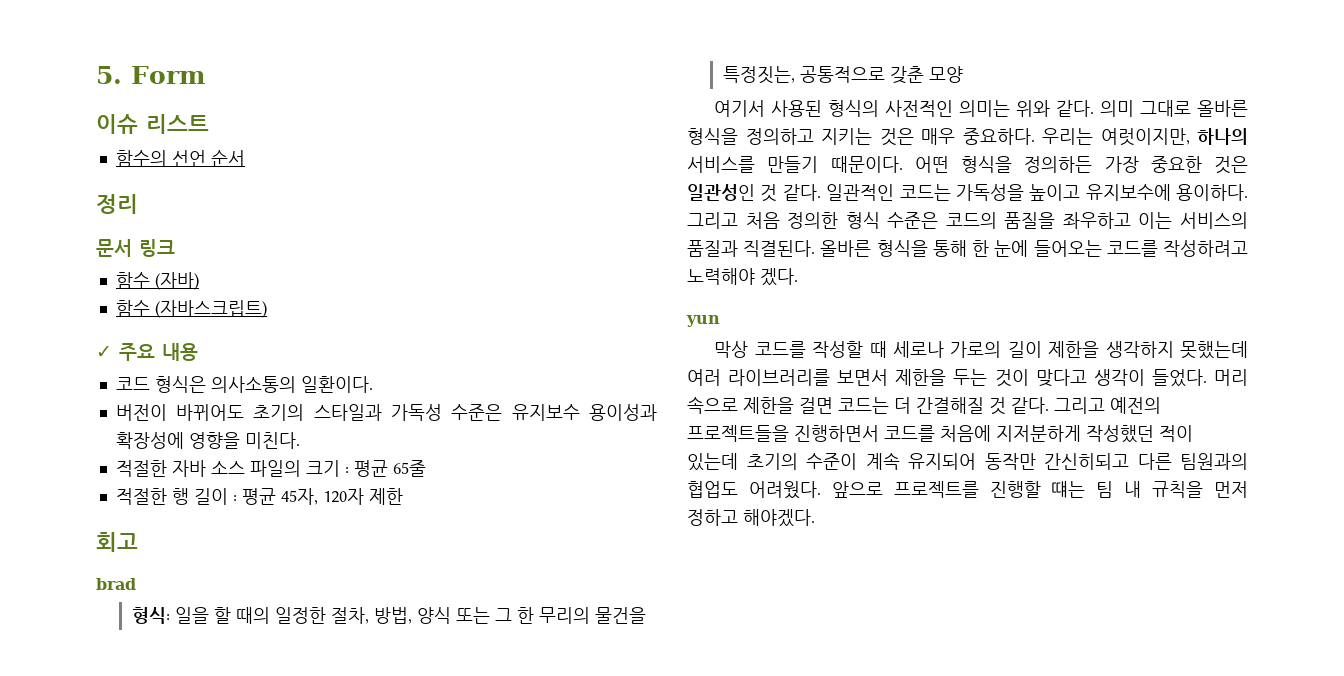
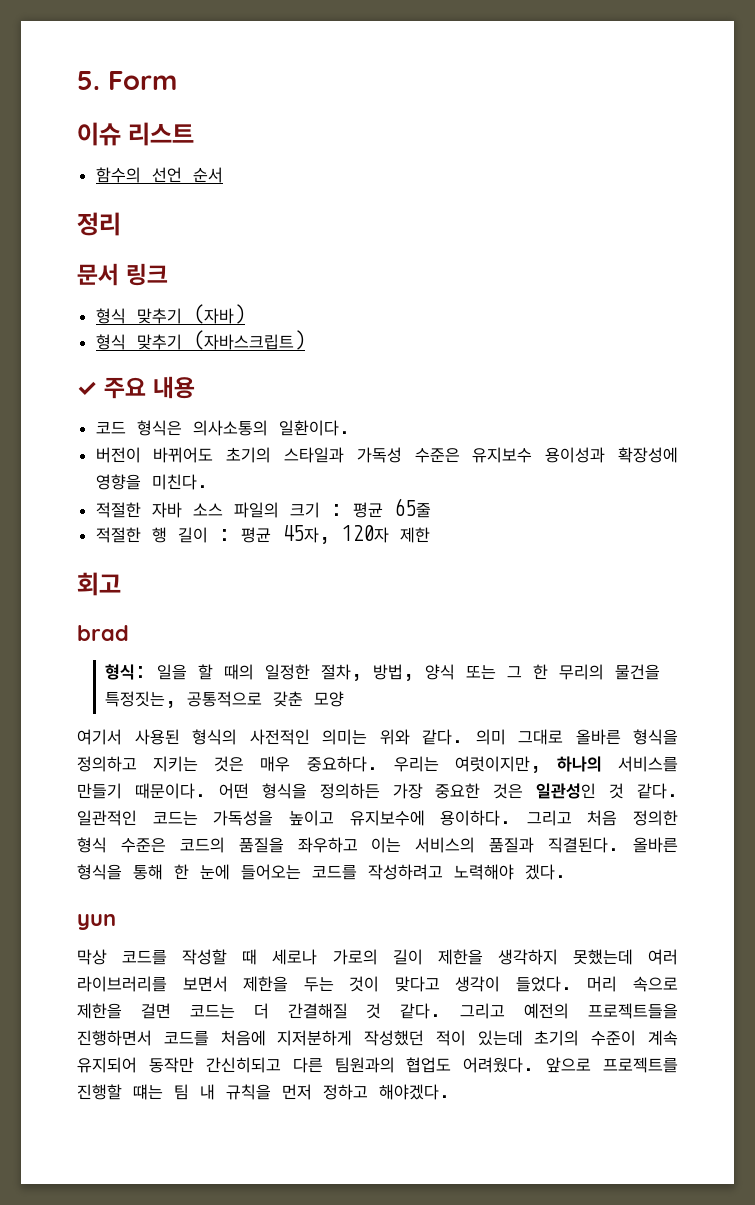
- 함수 (자바)
+ 형식 맞추기 (자바)
- 함수 (자바스크립트)
+ 형식 맞추기 (자바스크립트)

